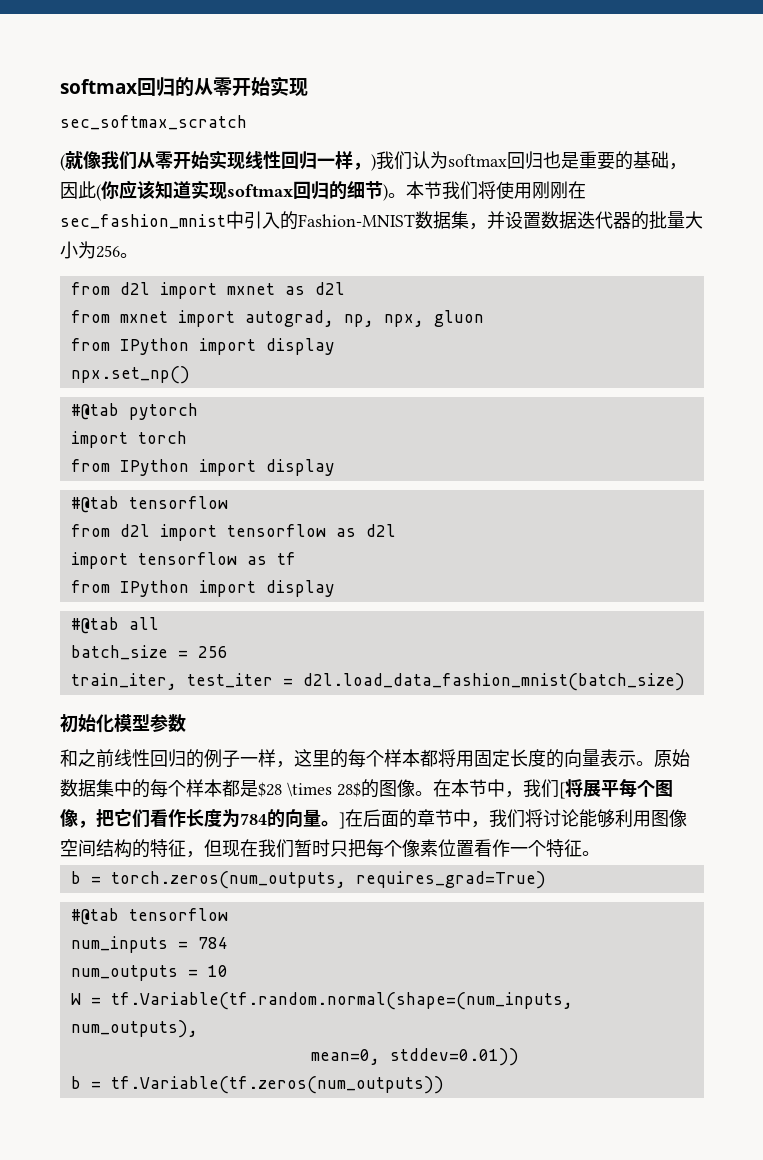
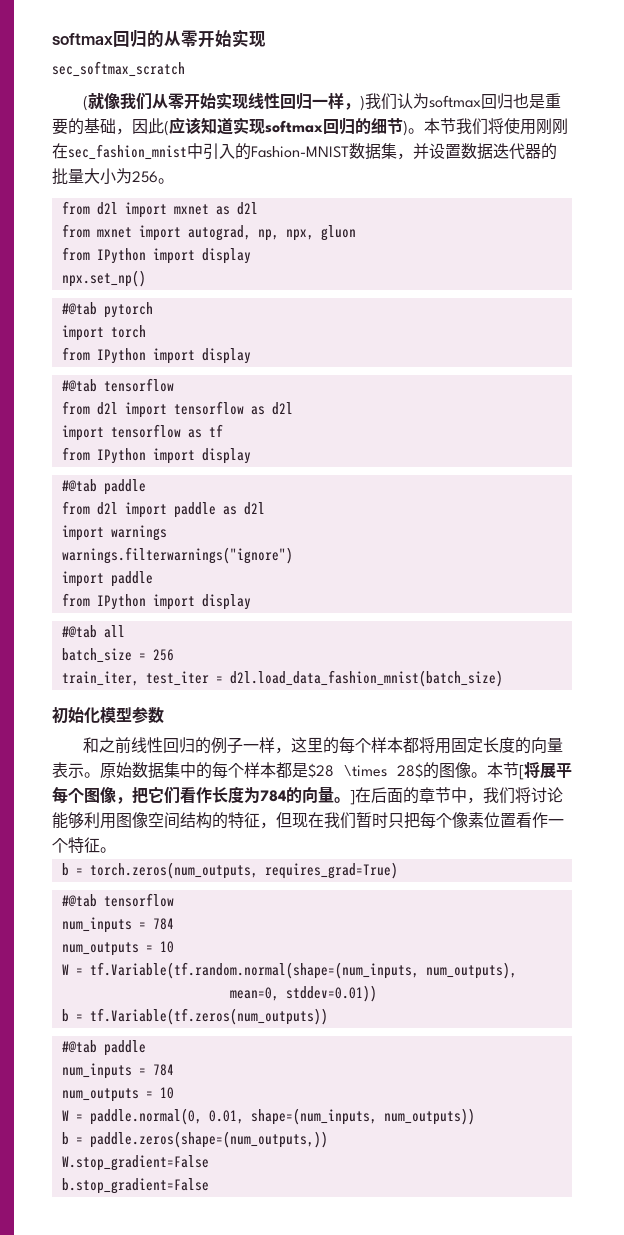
- (就像我们从零开始实现线性回归一样，)我们认为softmax回归也是重要的基础，因此(你应该知道实现softmax回归的细节)。
+ (就像我们从零开始实现线性回归一样，)我们认为softmax回归也是重要的基础，因此(应该知道实现softmax回归的细节)。
  import tensorflow as tf
+ from IPython import display
+ #@tab paddle
+ from d2l import paddle as d2l
+ import warnings
+ warnings.filterwarnings("ignore")
+ import paddle
- 在本节中，我们[将展平每个图像，把它们看作长度为784的向量。]在后面的章节中，我们将讨论能够利用图像空间结构的特征，但现在我们暂时只把每个像素位置看作一个特征。
+ 本节[将展平每个图像，把它们看作长度为784的向量。]在后面的章节中，我们将讨论能够利用图像空间结构的特征，但现在我们暂时只把每个像素位置看作一个特征。
  b = tf.Variable(tf.zeros(num_outputs))
+ #@tab paddle
+ num_inputs = 784
+ num_outputs = 10
+ W = paddle.normal(0, 0.01, shape=(num_inputs, num_outputs))
+ b = paddle.zeros(shape=(num_outputs,))
+ W.stop_gradient=False
+ b.stop_gradient=False

